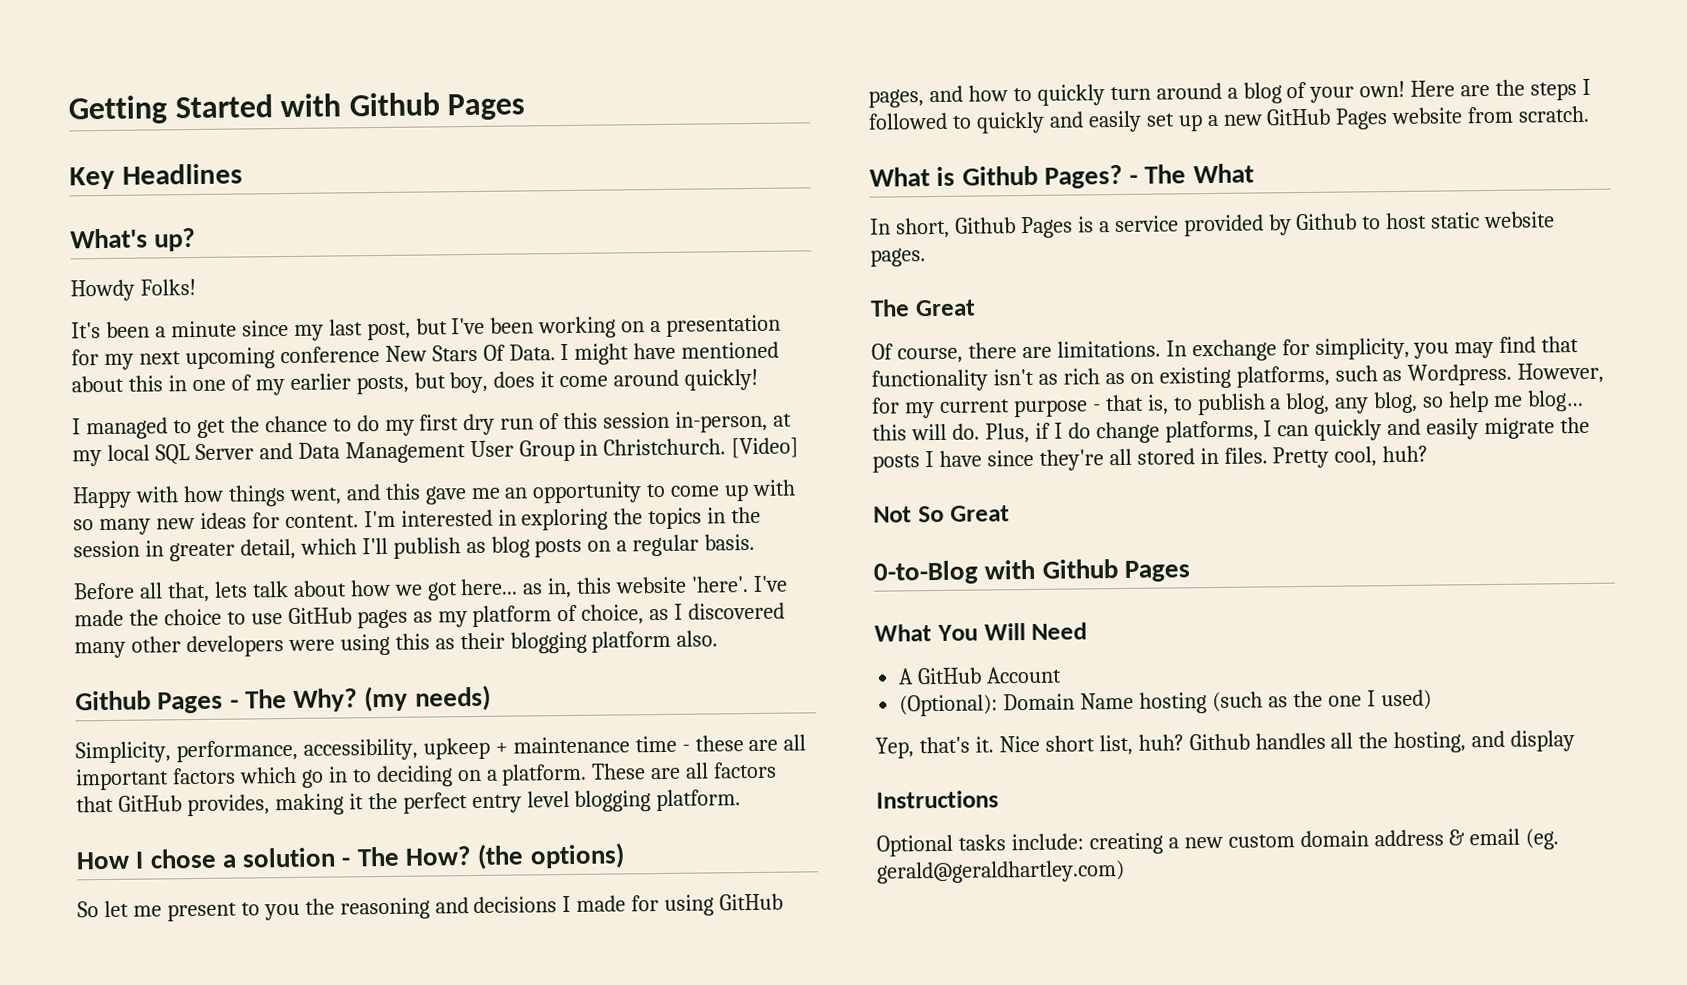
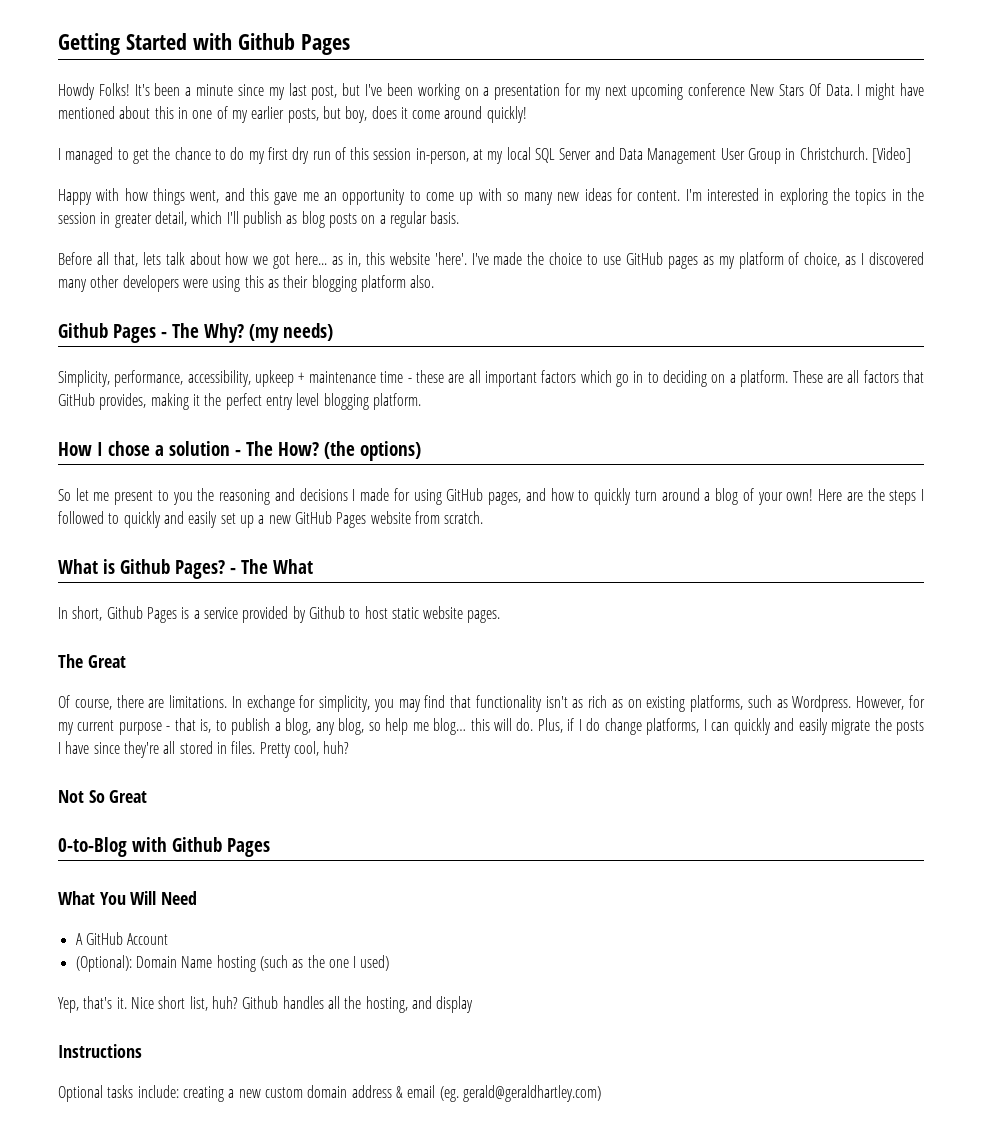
- Key Headlines
- What's up?
- Howdy Folks!
- It's been a minute since my last post, but I've been working on a presentation for my next upcoming conference New Stars Of Data.
+ Howdy Folks! It's been a minute since my last post, but I've been working on a presentation for my next upcoming conference New Stars Of Data.

